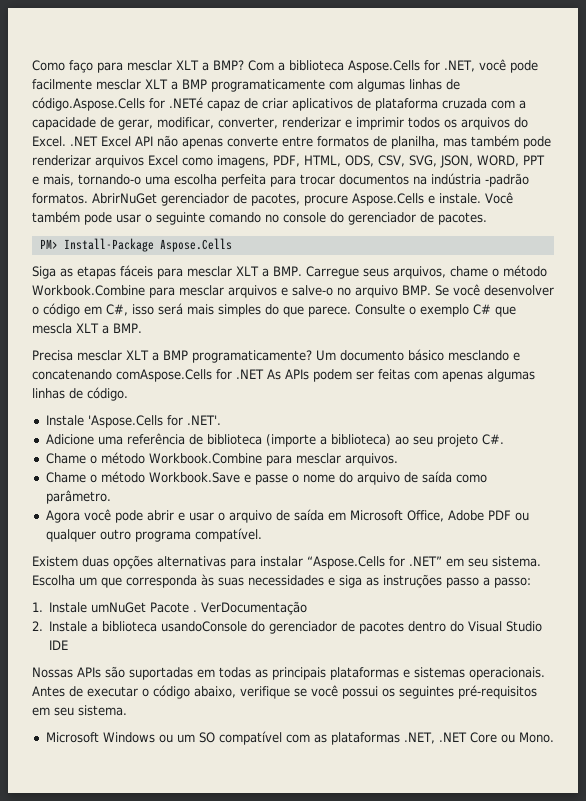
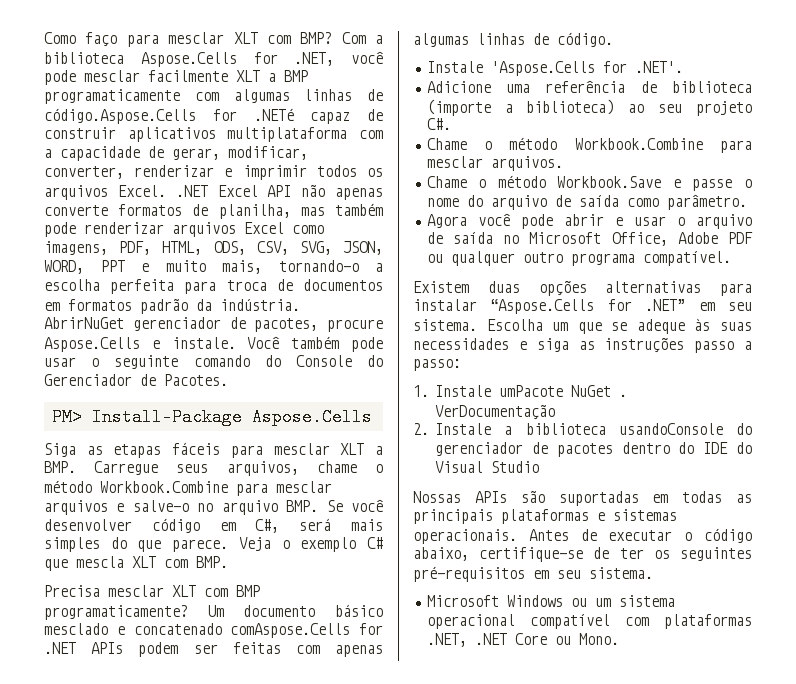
- Como faço para mesclar XLT a BMP?
+ Como faço para mesclar XLT com BMP?
- Com a biblioteca Aspose.Cells for .NET, você pode facilmente mesclar XLT a BMP programaticamente com algumas linhas de código.Aspose.Cells for .NETé capaz de criar aplicativos de plataforma cruzada com a capacidade de gerar, modificar, converter, renderizar e imprimir todos os arquivos do Excel. .NET Excel API não apenas converte entre formatos de planilha, mas também pode renderizar arquivos Excel como imagens, PDF, HTML, ODS, CSV, SVG, JSON, WORD, PPT e mais, tornando-o uma escolha perfeita para trocar documentos na indústria -padrão formatos.
+ Com a biblioteca Aspose.Cells for .NET, você pode mesclar facilmente XLT a BMP programaticamente com algumas linhas de código.Aspose.Cells for .NETé capaz de construir aplicativos multiplataforma com a capacidade de gerar, modificar, converter, renderizar e imprimir todos os arquivos Excel. .NET Excel API não apenas converte formatos de planilha, mas também pode renderizar arquivos Excel como imagens, PDF, HTML, ODS, CSV, SVG, JSON, WORD, PPT e muito mais, tornando-o a escolha perfeita para troca de documentos em formatos padrão da indústria.
- Você também pode usar o seguinte comando no console do gerenciador de pacotes.
+ Você também pode usar o seguinte comando do Console do Gerenciador de Pacotes.
- Siga as etapas fáceis para mesclar XLT a BMP. Carregue seus arquivos, chame o método Workbook.Combine para mesclar arquivos e salve-o no arquivo BMP. Se você desenvolver o código em C#, isso será mais simples do que parece.
+ Siga as etapas fáceis para mesclar XLT a BMP. Carregue seus arquivos, chame o método Workbook.Combine para mesclar arquivos e salve-o no arquivo BMP. Se você desenvolver código em C#, será mais simples do que parece.
- Consulte o exemplo C# que mescla XLT a BMP.
+ Veja o exemplo C# que mescla XLT com BMP.
- Precisa mesclar XLT a BMP programaticamente?
+ Precisa mesclar XLT com BMP programaticamente?
- Um documento básico mesclando e concatenando comAspose.Cells for .NET As APIs podem ser feitas com apenas algumas linhas de código.
+ Um documento básico mesclado e concatenado comAspose.Cells for .NET APIs podem ser feitas com apenas algumas linhas de código.
- Agora você pode abrir e usar o arquivo de saída em Microsoft Office, Adobe PDF ou qualquer outro programa compatível.
+ Agora você pode abrir e usar o arquivo de saída no Microsoft Office, Adobe PDF ou qualquer outro programa compatível.
- Escolha um que corresponda às suas necessidades e siga as instruções passo a passo:
+ Escolha um que se adeque às suas necessidades e siga as instruções passo a passo:
- 1. Instale umNuGet Pacote .
+ 1. Instale umPacote NuGet .
- 2. Instale a biblioteca usandoConsole do gerenciador de pacotes dentro do Visual Studio IDE
+ 2. Instale a biblioteca usandoConsole do gerenciador de pacotes dentro do IDE do Visual Studio
- Antes de executar o código abaixo, verifique se você possui os seguintes pré-requisitos em seu sistema.
+ Antes de executar o código abaixo, certifique-se de ter os seguintes pré-requisitos em seu sistema.
- Microsoft Windows ou um SO compatível com as plataformas .NET, .NET Core ou Mono.
+ Microsoft Windows ou um sistema operacional compatível com plataformas .NET, .NET Core ou Mono.

